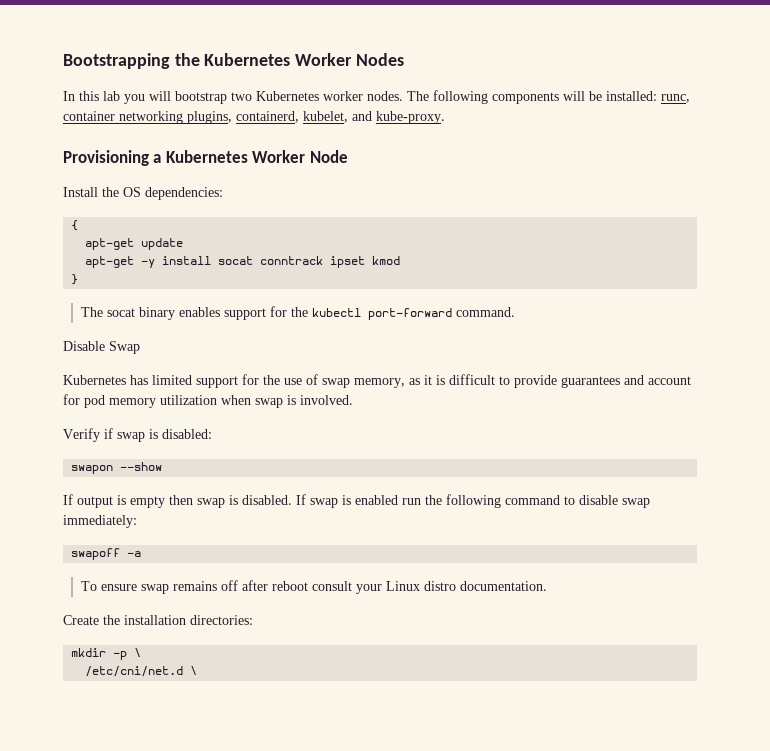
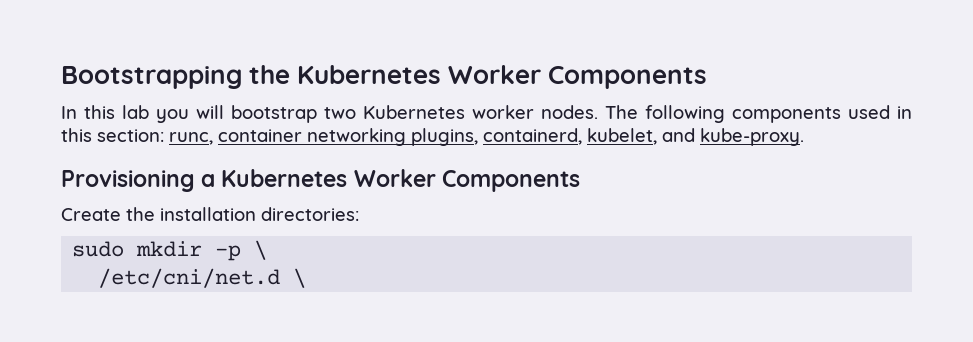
- Bootstrapping the Kubernetes Worker Nodes
+ Bootstrapping the Kubernetes Worker Components
- The following components will be installed: runc, container networking plugins, containerd, kubelet, and kube-proxy.
+ The following components used in this section: runc, container networking plugins, containerd, kubelet, and kube-proxy.
- Provisioning a Kubernetes Worker Node
- Install the OS dependencies:
- {
- apt-get update
- apt-get -y install socat conntrack ipset kmod
- }
- The socat binary enables support for the kubectl port-forward command.
- Disable Swap
- Kubernetes has limited support for the use of swap memory, as it is difficult to provide guarantees and account for pod memory utilization when swap is involved.
- Verify if swap is disabled:
- swapon --show
- If output is empty then swap is disabled. If swap is enabled run the following command to disable swap immediately:
- swapoff -a
- To ensure swap remains off after reboot consult your Linux distro documentation.
+ Provisioning a Kubernetes Worker Components
- mkdir -p \
+ sudo mkdir -p \

